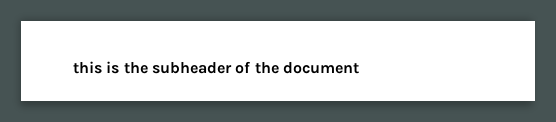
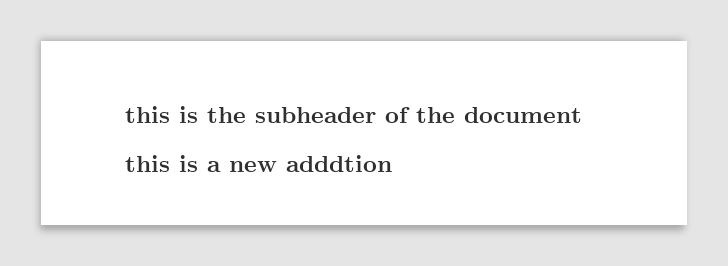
+ this is a new adddtion

